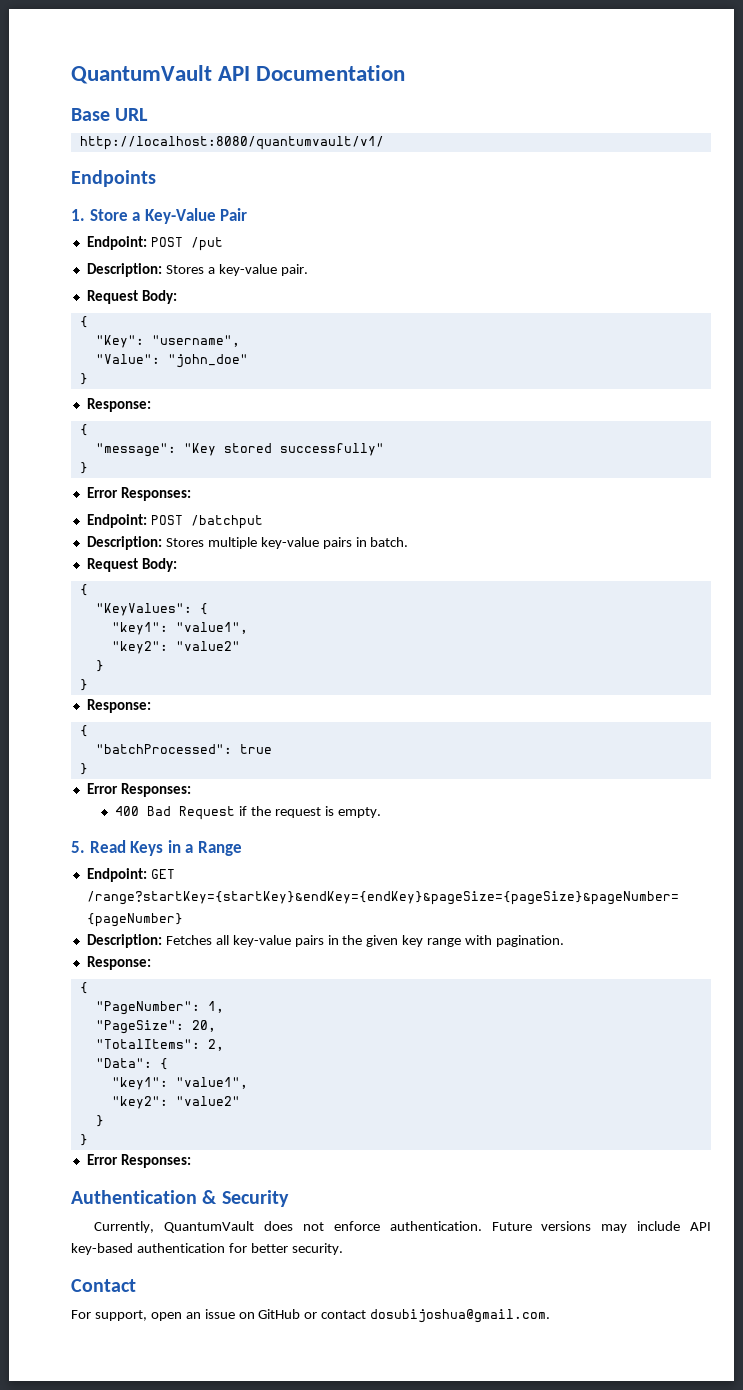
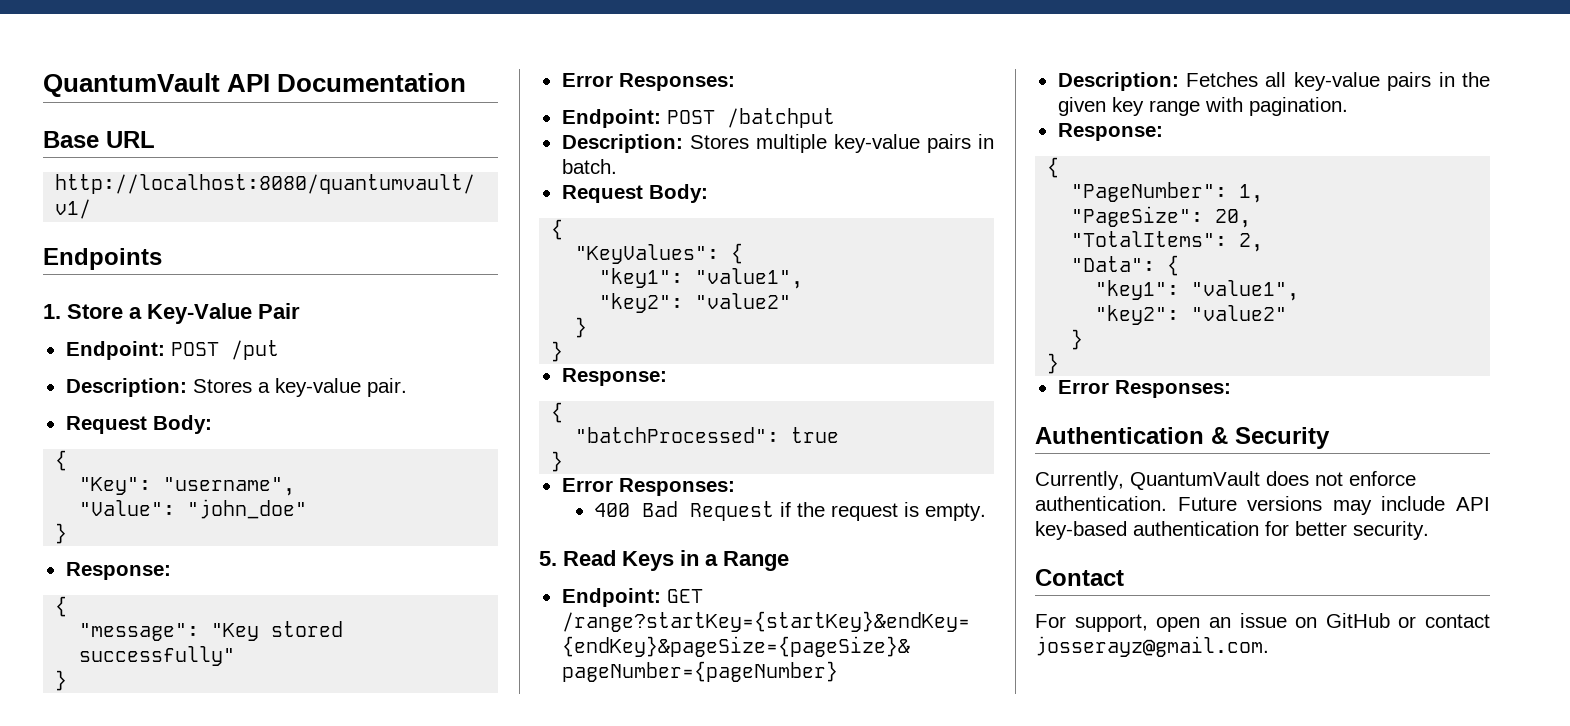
- For support, open an issue on GitHub or contact dosubijoshua@gmail.com.
+ For support, open an issue on GitHub or contact josserayz@gmail.com.

